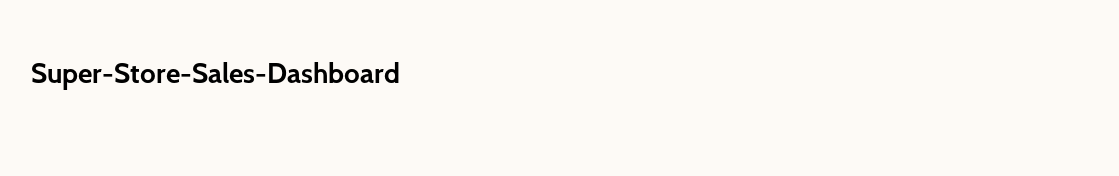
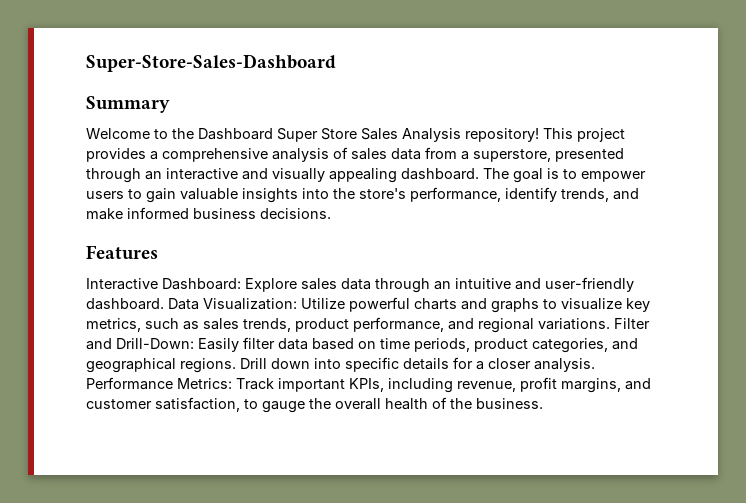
+ Summary
+ Welcome to the Dashboard Super Store Sales Analysis repository! This project provides a comprehensive analysis of sales data from a superstore, presented through an interactive and visually appealing dashboard. The goal is to empower users to gain valuable insights into the store's performance, identify trends, and make informed business decisions.
+ Features
+ Interactive Dashboard: Explore sales data through an intuitive and user-friendly dashboard. Data Visualization: Utilize powerful charts and graphs to visualize key metrics, such as sales trends, product performance, and regional variations. Filter and Drill-Down: Easily filter data based on time periods, product categories, and geographical regions. Drill down into specific details for a closer analysis. Performance Metrics: Track important KPIs, including revenue, profit margins, and customer satisfaction, to gauge the overall health of the business.

